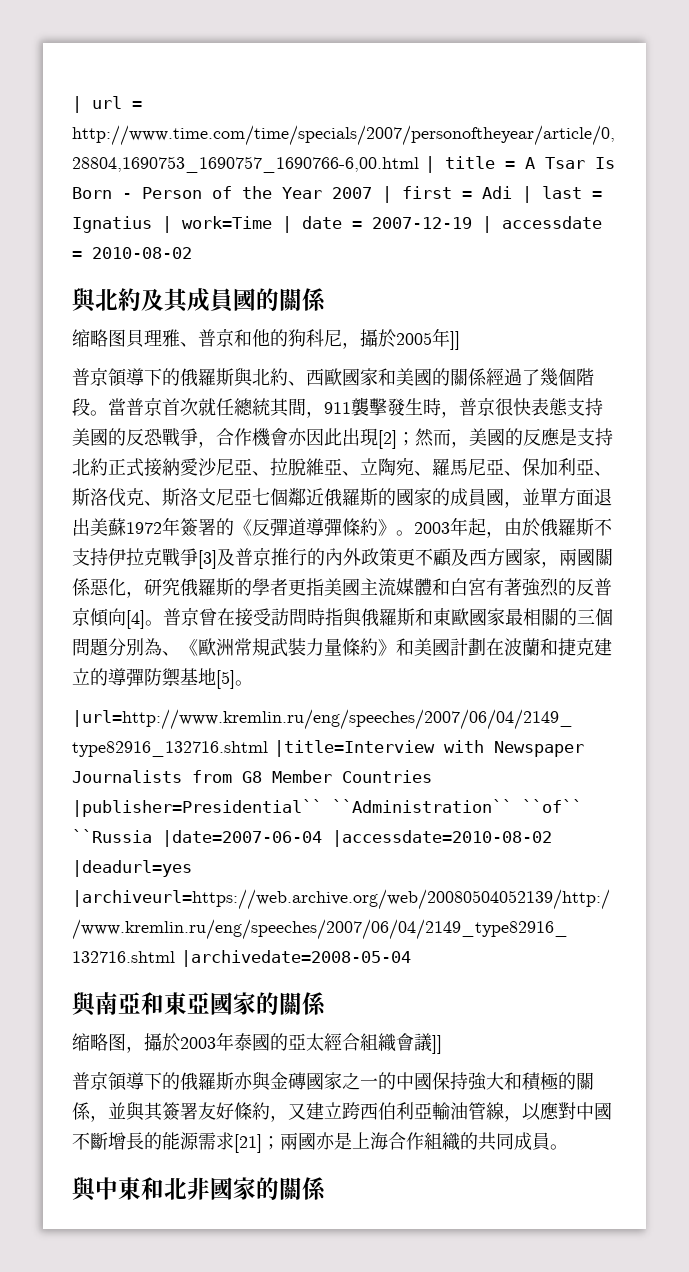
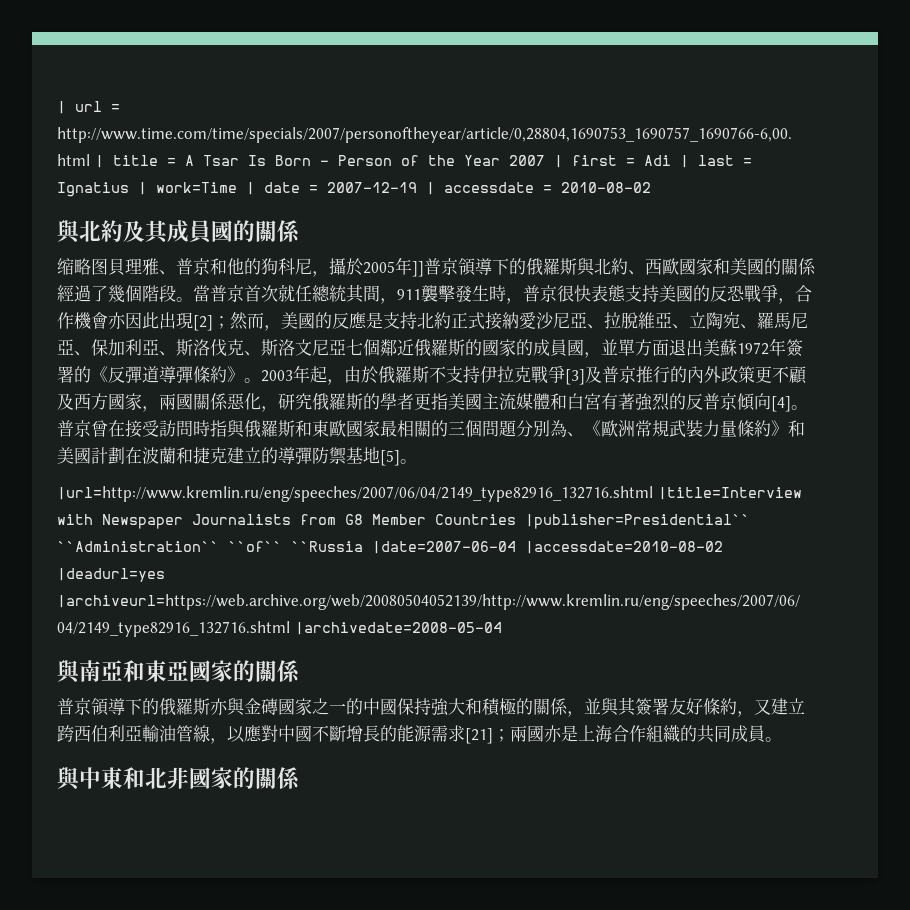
- 缩略图貝理雅、普京和他的狗科尼，攝於2005年]]
- 普京領導下的俄羅斯與北約、西歐國家和美國的關係經過了幾個階段。
+ 缩略图貝理雅、普京和他的狗科尼，攝於2005年]]普京領導下的俄羅斯與北約、西歐國家和美國的關係經過了幾個階段。
- 缩略图，攝於2003年泰國的亞太經合組織會議]]

